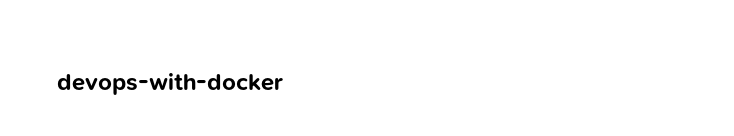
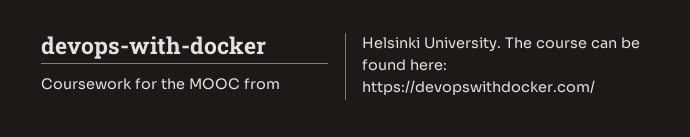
+ Coursework for the MOOC from Helsinki University. The course can be found here: https://devopswithdocker.com/

